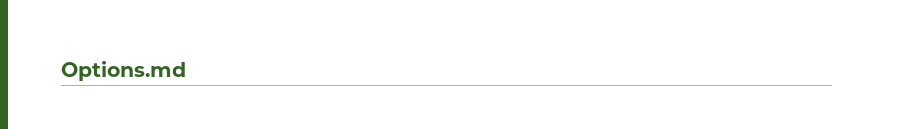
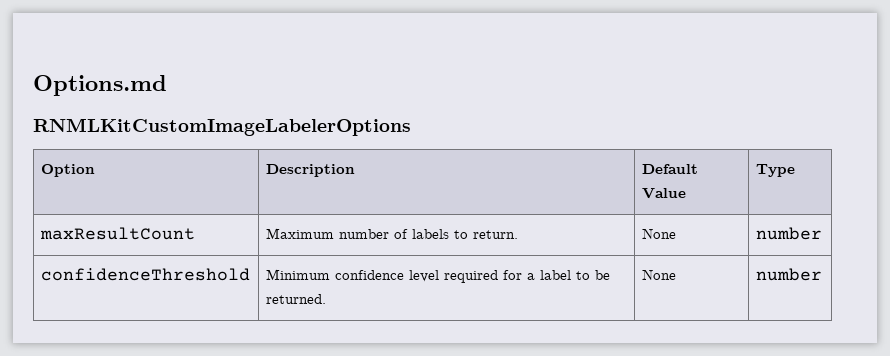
+ RNMLKitCustomImageLabelerOptions
+ Option | Description | Default Value | Type
+ maxResultCount | Maximum number of labels to return. | None | number
+ confidenceThreshold | Minimum confidence level required for a label to be returned. | None | number

